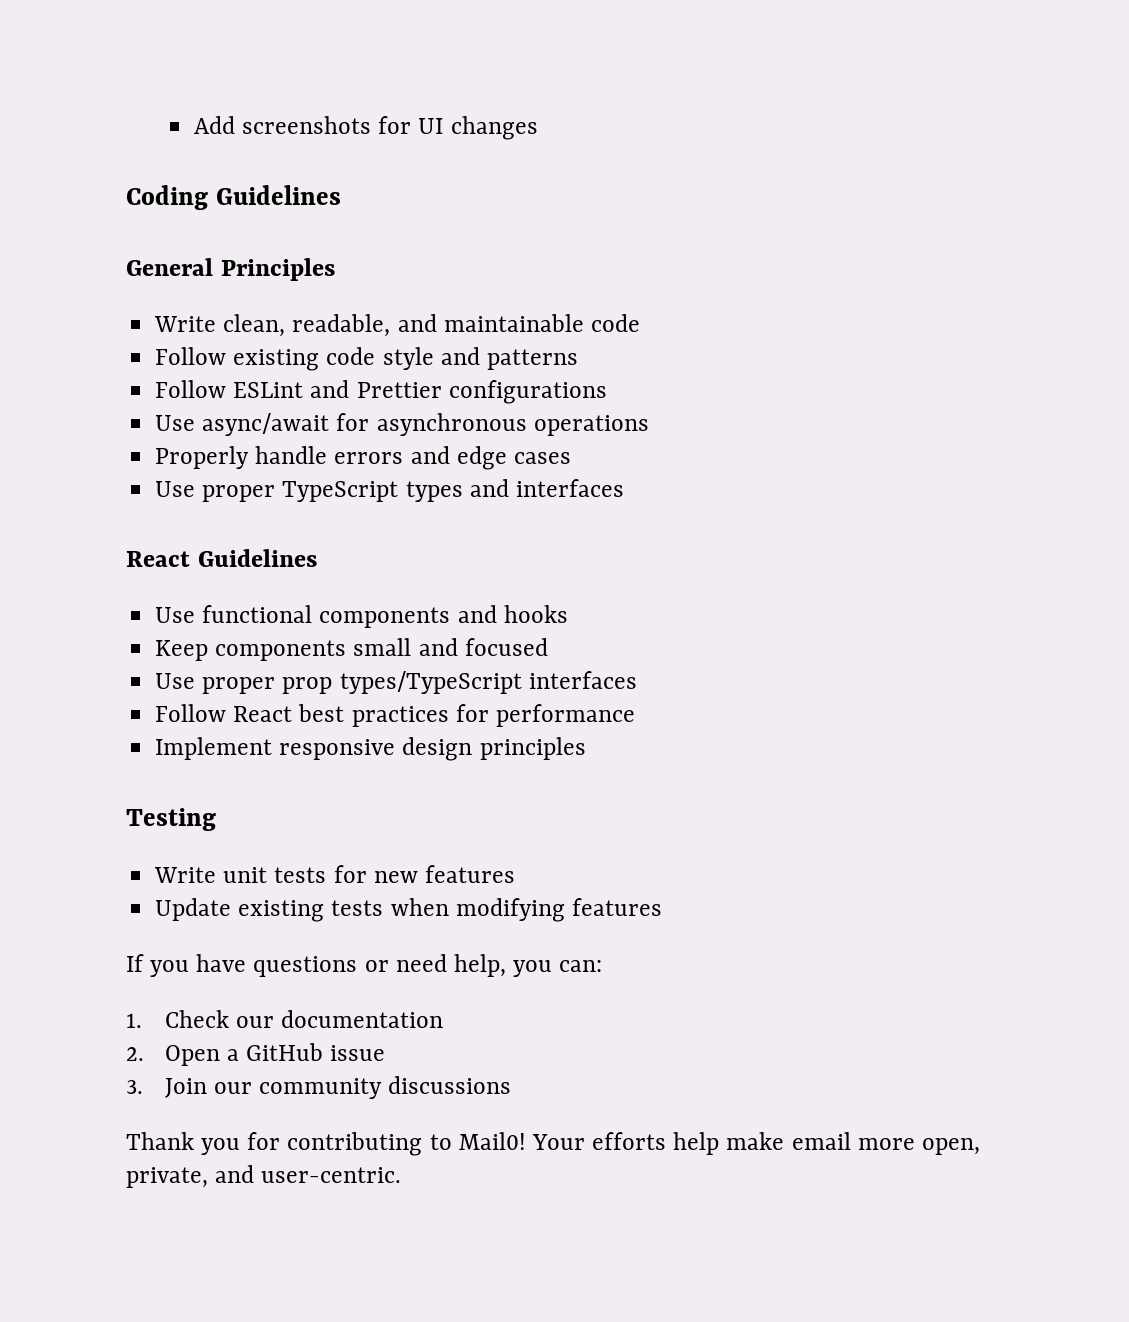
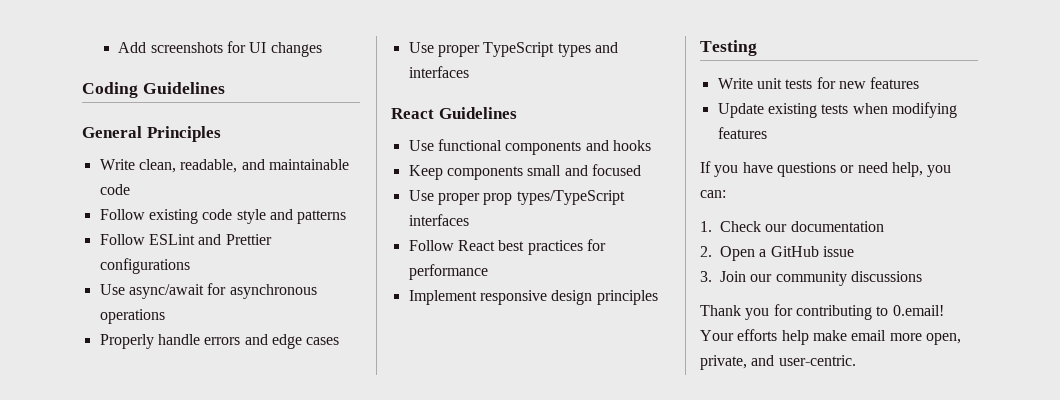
- Thank you for contributing to Mail0!
+ Thank you for contributing to 0.email!

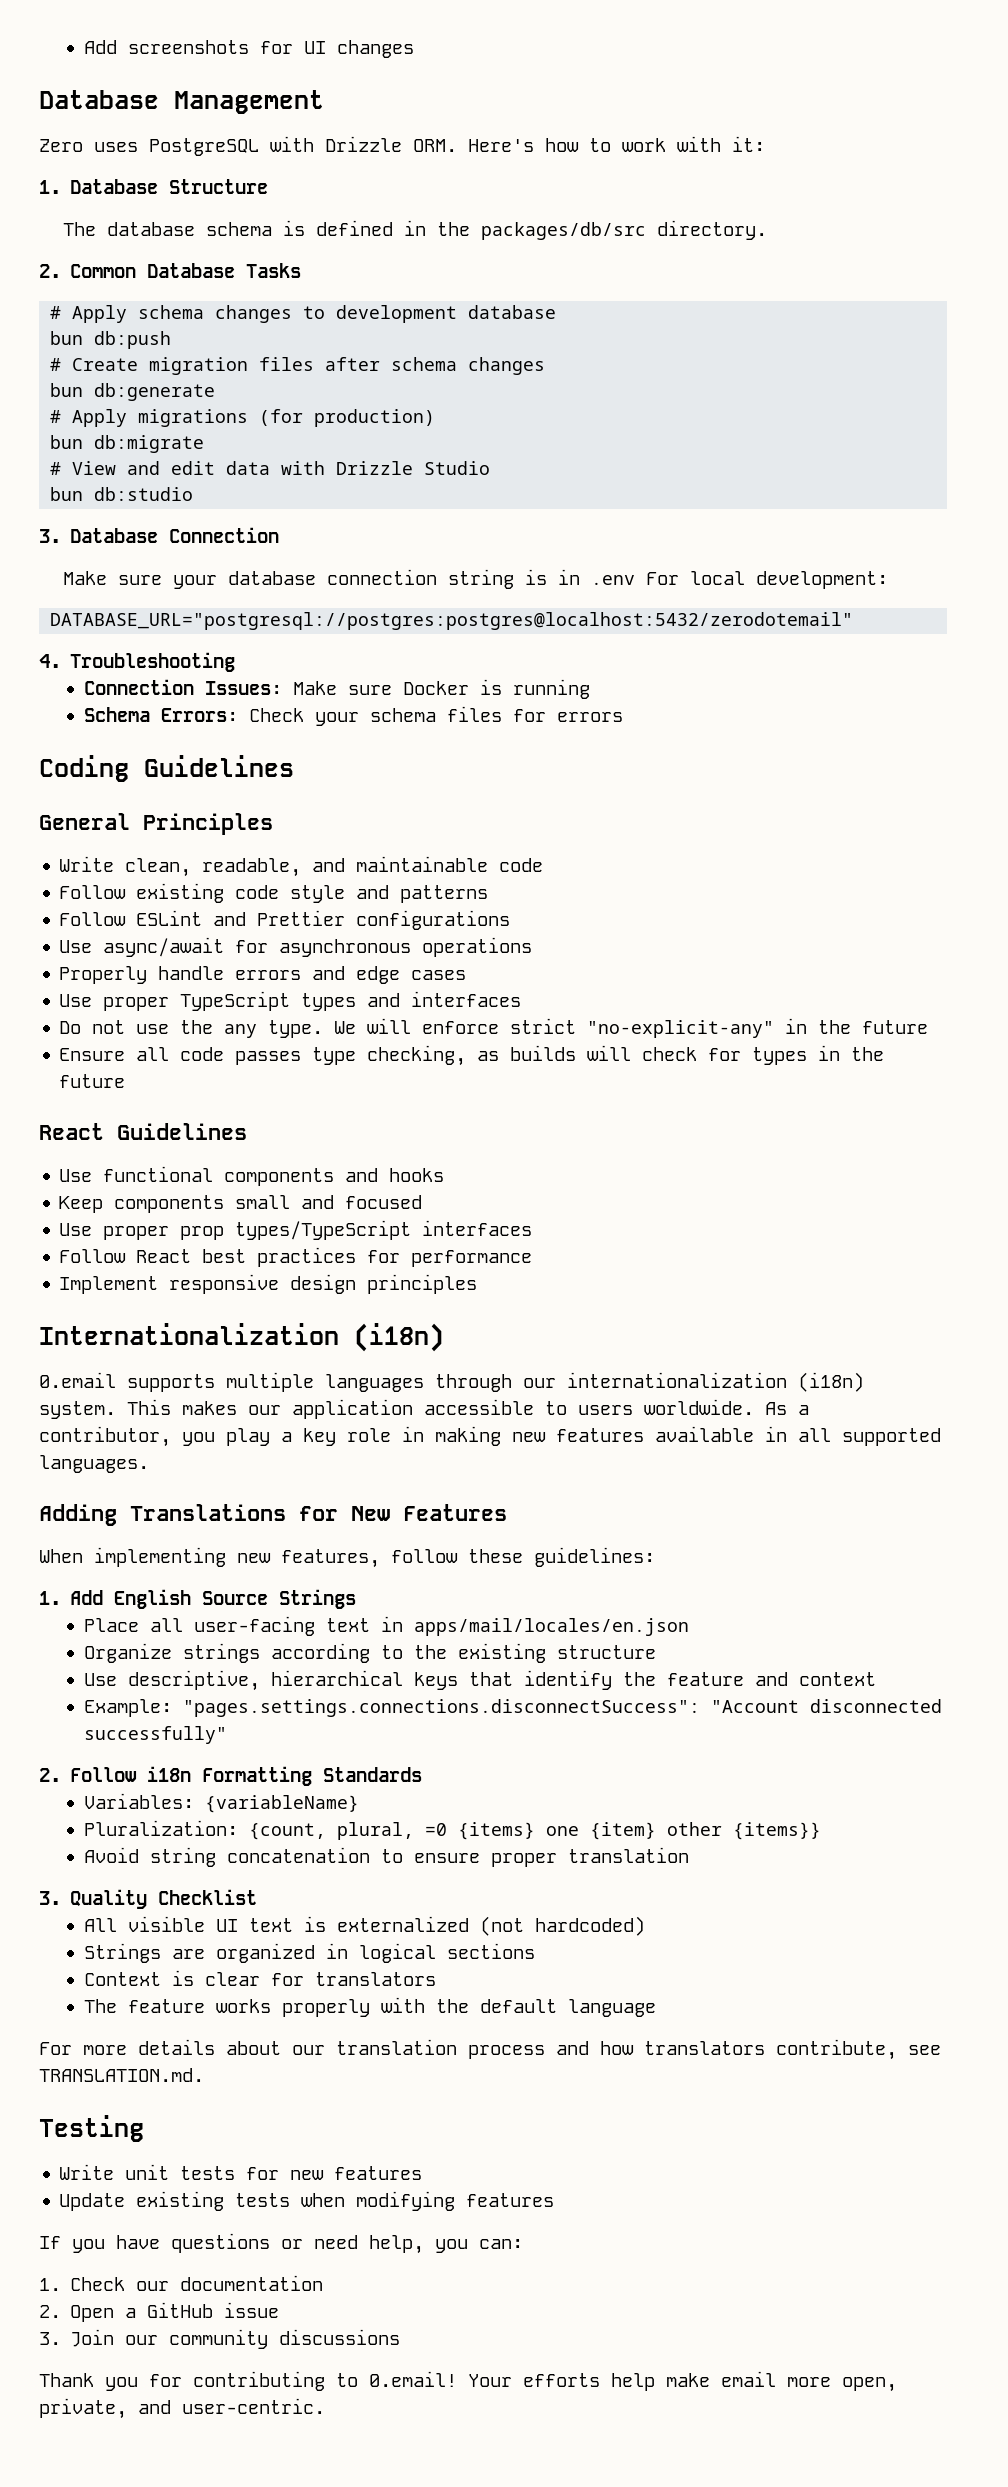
+ Database Management
+ Zero uses PostgreSQL with Drizzle ORM. Here's how to work with it:
+ 1. Database Structure
+ The database schema is defined in the packages/db/src directory.
+ 2. Common Database Tasks
+ # Apply schema changes to development database
+ bun db:push
+ # Create migration files after schema changes
+ bun db:generate
+ # Apply migrations (for production)
+ bun db:migrate
+ # View and edit data with Drizzle Studio
+ bun db:studio
+ 3. Database Connection
+ Make sure your database connection string is in .env For local development:
+ DATABASE_URL="postgresql://postgres:postgres@localhost:5432/zerodotemail"
+ 4. Troubleshooting
+ Connection Issues: Make sure Docker is running
+ Schema Errors: Check your schema files for errors
+ Do not use the any type. We will enforce strict "no-explicit-any" in the future
+ Ensure all code passes type checking, as builds will check for types in the future
+ Internationalization (i18n)
+ 0.email supports multiple languages through our internationalization (i18n) system. This makes our application accessible to users worldwide. As a contributor, you play a key role in making new features available in all supported languages.
+ Adding Translations for New Features
+ When implementing new features, follow these guidelines:
+ 1. Add English Source Strings
+ Place all user-facing text in apps/mail/locales/en.json
+ Organize strings according to the existing structure
+ Use descriptive, hierarchical keys that identify the feature and context
+ Example: "pages.settings.connections.disconnectSuccess": "Account disconnected successfully"
+ 2. Follow i18n Formatting Standards
+ Variables: {variableName}
+ Pluralization: {count, plural, =0 {items} one {item} other {items}}
+ Avoid string concatenation to ensure proper translation
+ 3. Quality Checklist
+ All visible UI text is externalized (not hardcoded)
+ Strings are organized in logical sections
+ Context is clear for translators
+ The feature works properly with the default language
+ For more details about our translation process and how translators contribute, see TRANSLATION.md.

